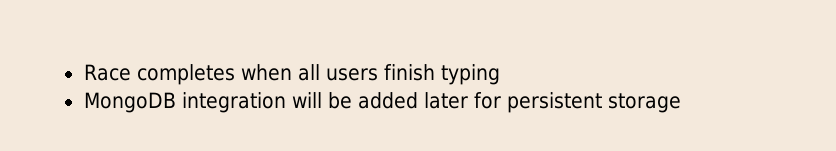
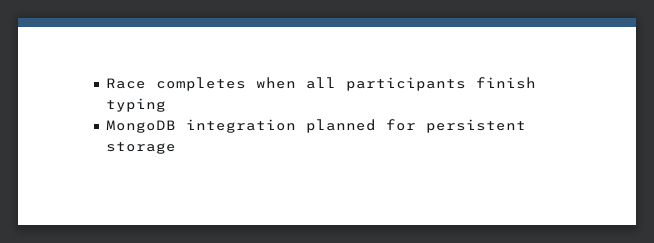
- Race completes when all users finish typing
+ Race completes when all participants finish typing
- MongoDB integration will be added later for persistent storage
+ MongoDB integration planned for persistent storage

